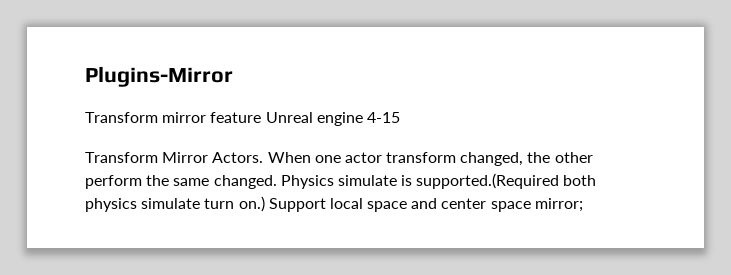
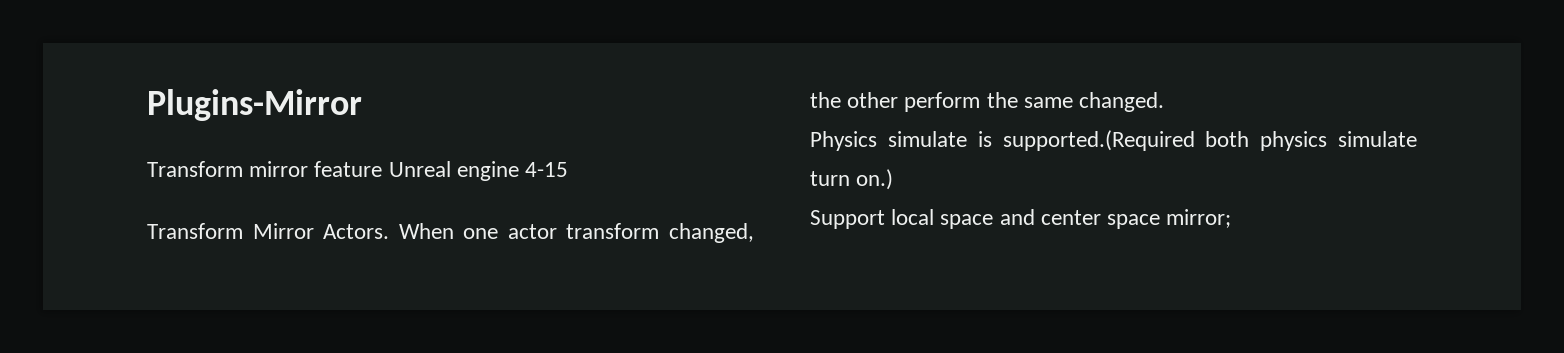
- When one actor transform changed, the other perform the same changed. Physics simulate is supported.(Required both physics simulate turn on.) Support local space and center space mirror;
+ When one actor transform changed, the other perform the same changed.
+ Physics simulate is supported.(Required both physics simulate turn on.)
+ Support local space and center space mirror;

